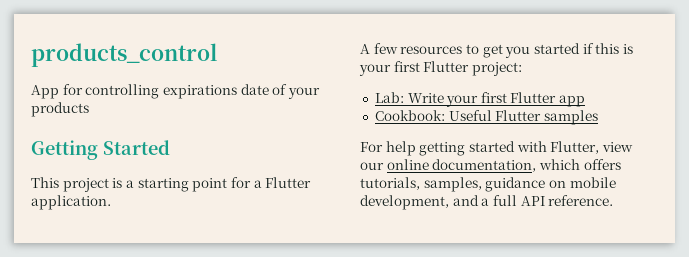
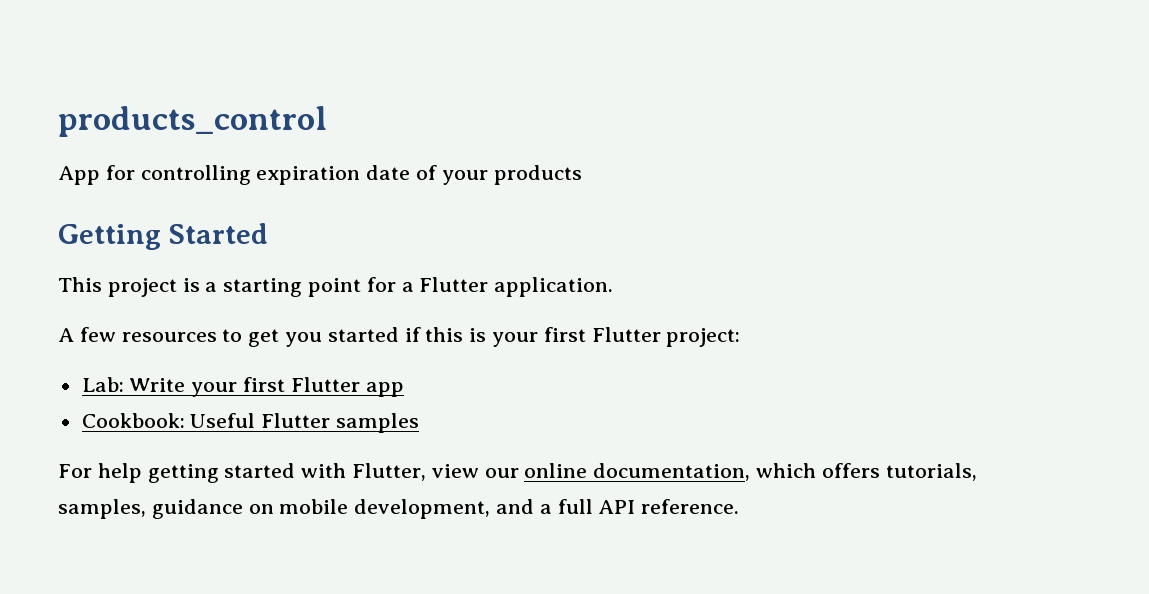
- App for controlling expirations date of your products
+ App for controlling expiration date of your products

